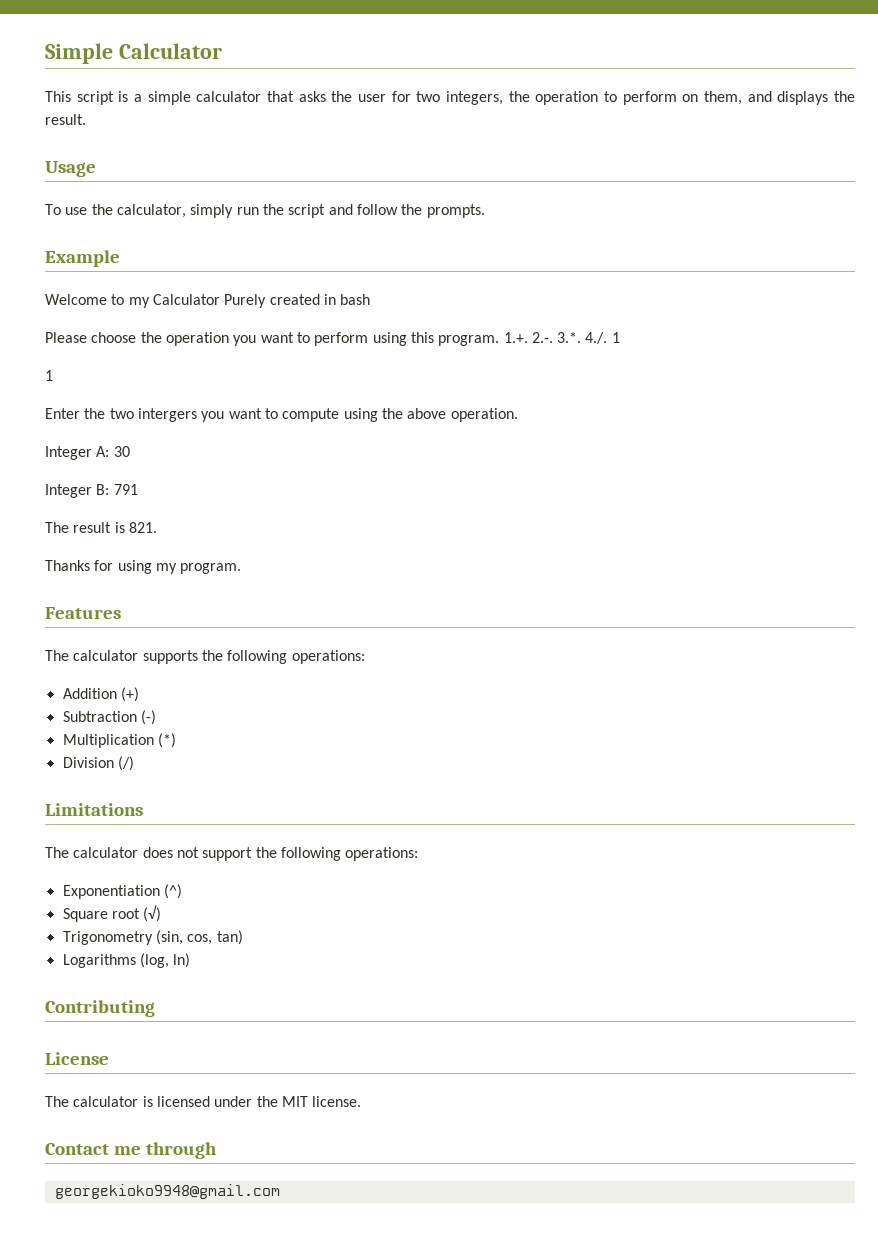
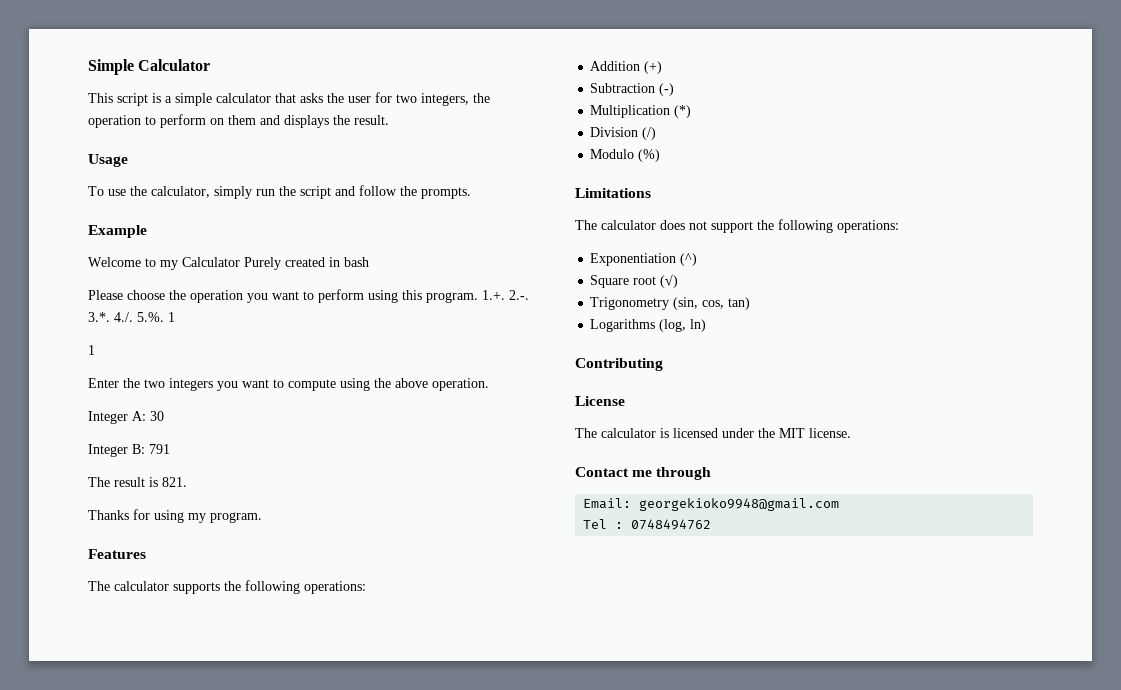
- This script is a simple calculator that asks the user for two integers, the operation to perform on them, and displays the result.
+ This script is a simple calculator that asks the user for two integers, the operation to perform on them and displays the result.
- 1.+. 2.-. 3.*. 4./. 1
+ 1.+. 2.-. 3.*. 4./. 5.%. 1
- Enter the two intergers you want to compute using the above operation.
+ Enter the two integers you want to compute using the above operation.
+ Modulo (%)
- georgekioko9948@gmail.com
+ Email: georgekioko9948@gmail.com
+ Tel : 0748494762

